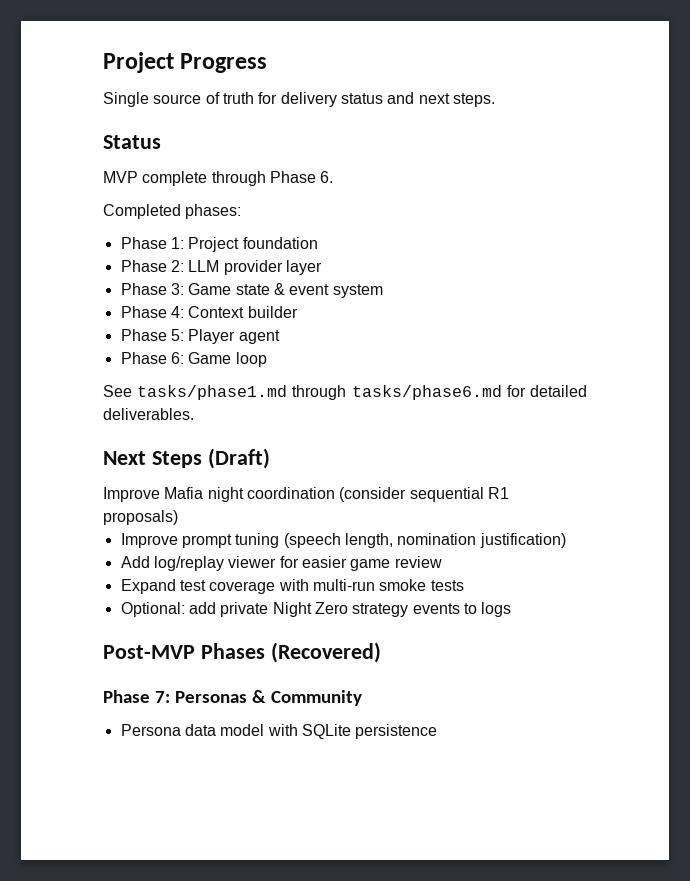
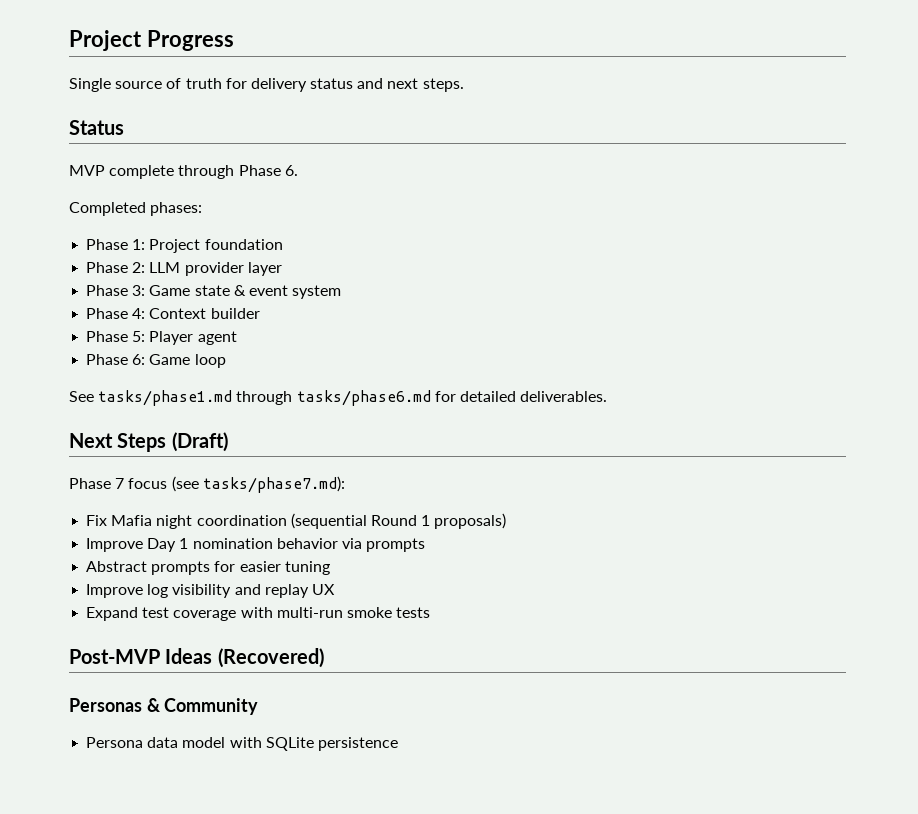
- Improve Mafia night coordination (consider sequential R1 proposals)
- Improve prompt tuning (speech length, nomination justification)
- Add log/replay viewer for easier game review
+ Phase 7 focus (see tasks/phase7.md):
+ Fix Mafia night coordination (sequential Round 1 proposals)
+ Improve Day 1 nomination behavior via prompts
+ Abstract prompts for easier tuning
+ Improve log visibility and replay UX
- Optional: add private Night Zero strategy events to logs
- Post-MVP Phases (Recovered)
+ Post-MVP Ideas (Recovered)
- Phase 7: Personas & Community
+ Personas & Community

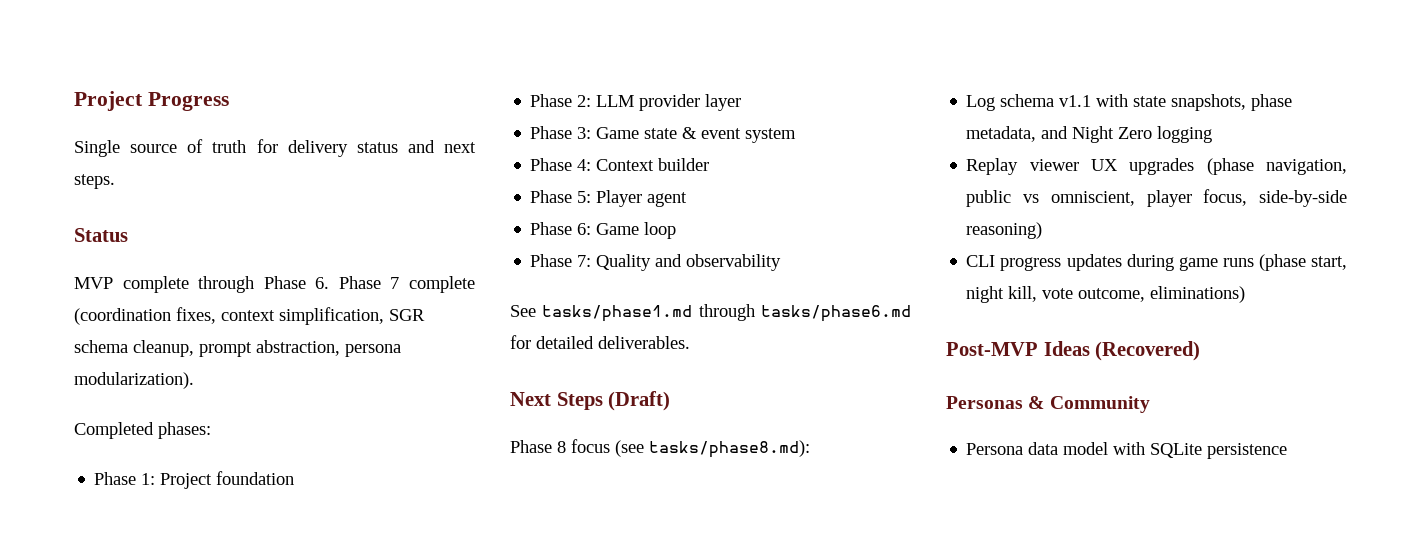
- MVP complete through Phase 6.
+ MVP complete through Phase 6. Phase 7 complete (coordination fixes, context simplification, SGR schema cleanup, prompt abstraction, persona modularization).
+ Phase 7: Quality and observability
- Phase 7 focus (see tasks/phase7.md):
- Fix Mafia night coordination (sequential Round 1 proposals)
- Improve Day 1 nomination behavior via prompts
- Abstract prompts for easier tuning
- Improve log visibility and replay UX
- Expand test coverage with multi-run smoke tests
+ Phase 8 focus (see tasks/phase8.md):
+ Log schema v1.1 with state snapshots, phase metadata, and Night Zero logging
+ Replay viewer UX upgrades (phase navigation, public vs omniscient, player focus, side-by-side reasoning)
+ CLI progress updates during game runs (phase start, night kill, vote outcome, eliminations)

